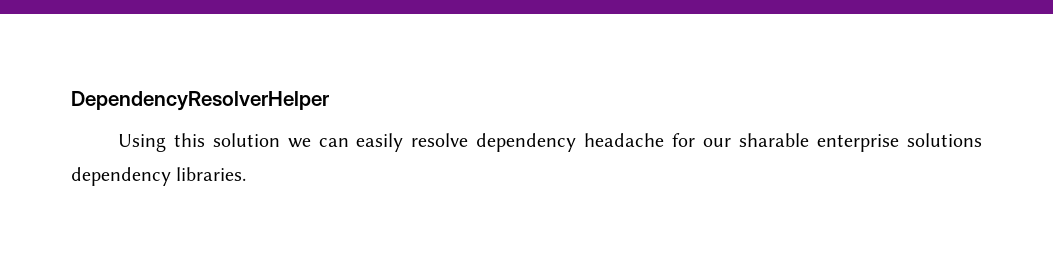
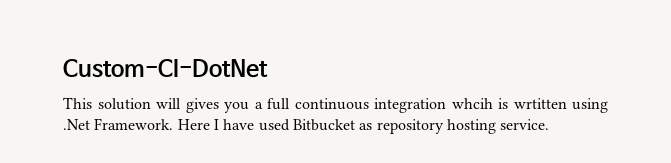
- DependencyResolverHelper
- Using this solution we can easily resolve dependency headache for our sharable enterprise solutions dependency libraries.
+ Custom-CI-DotNet
+ This solution will gives you a full continuous integration whcih is wrtitten using .Net Framework. Here I have used Bitbucket as repository hosting service.

